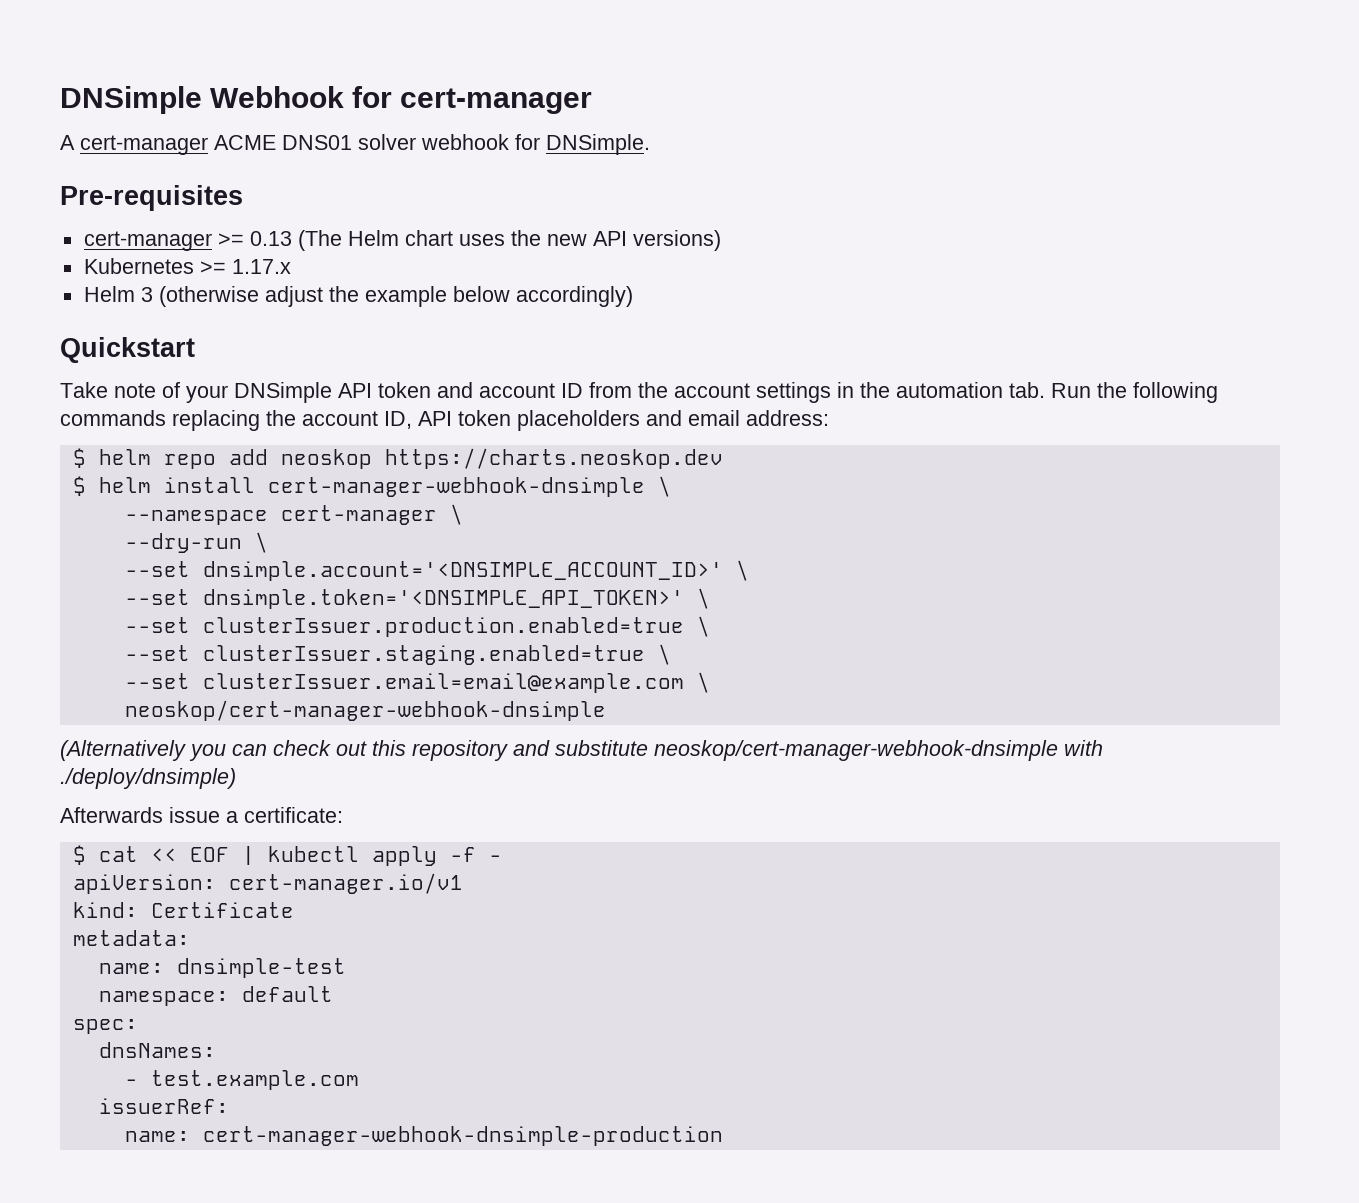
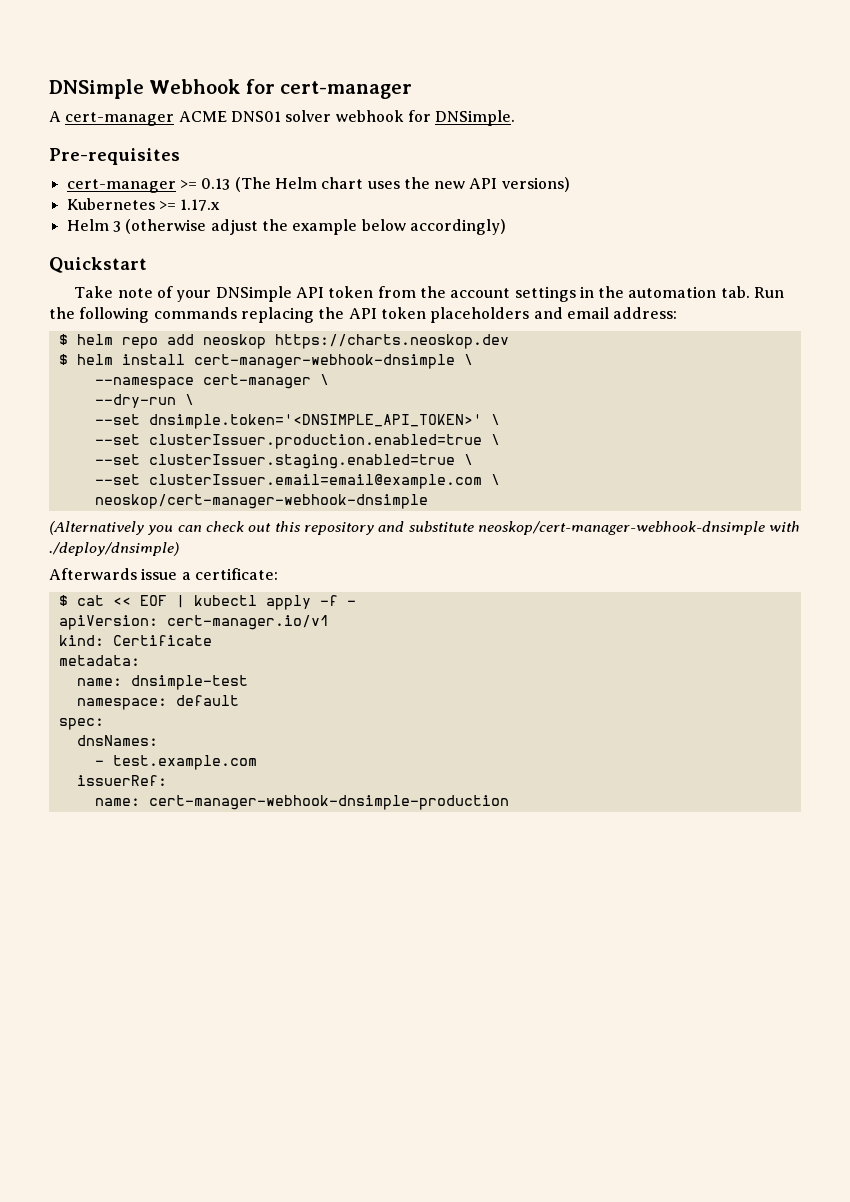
- Take note of your DNSimple API token and account ID from the account settings in the automation tab. Run the following commands replacing the account ID, API token placeholders and email address:
+ Take note of your DNSimple API token from the account settings in the automation tab. Run the following commands replacing the API token placeholders and email address:
- --set dnsimple.account='<DNSIMPLE_ACCOUNT_ID>' \

